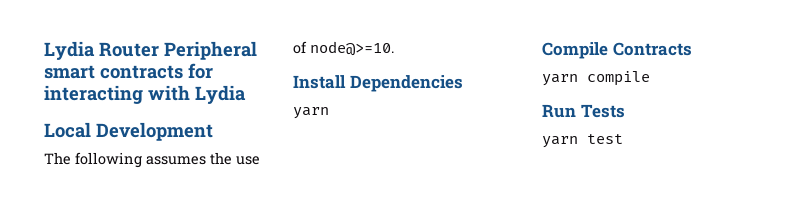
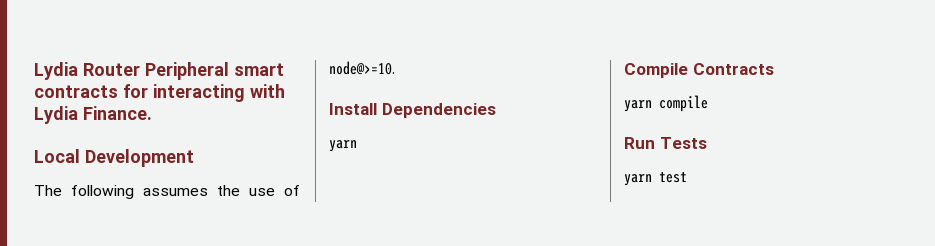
- Lydia Router Peripheral smart contracts for interacting with Lydia
+ Lydia Router Peripheral smart contracts for interacting with Lydia Finance.

